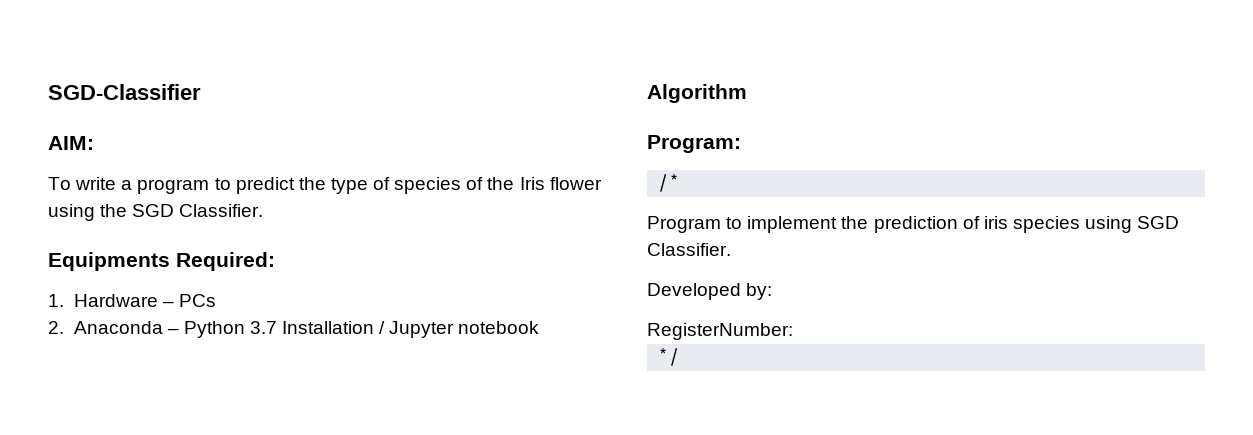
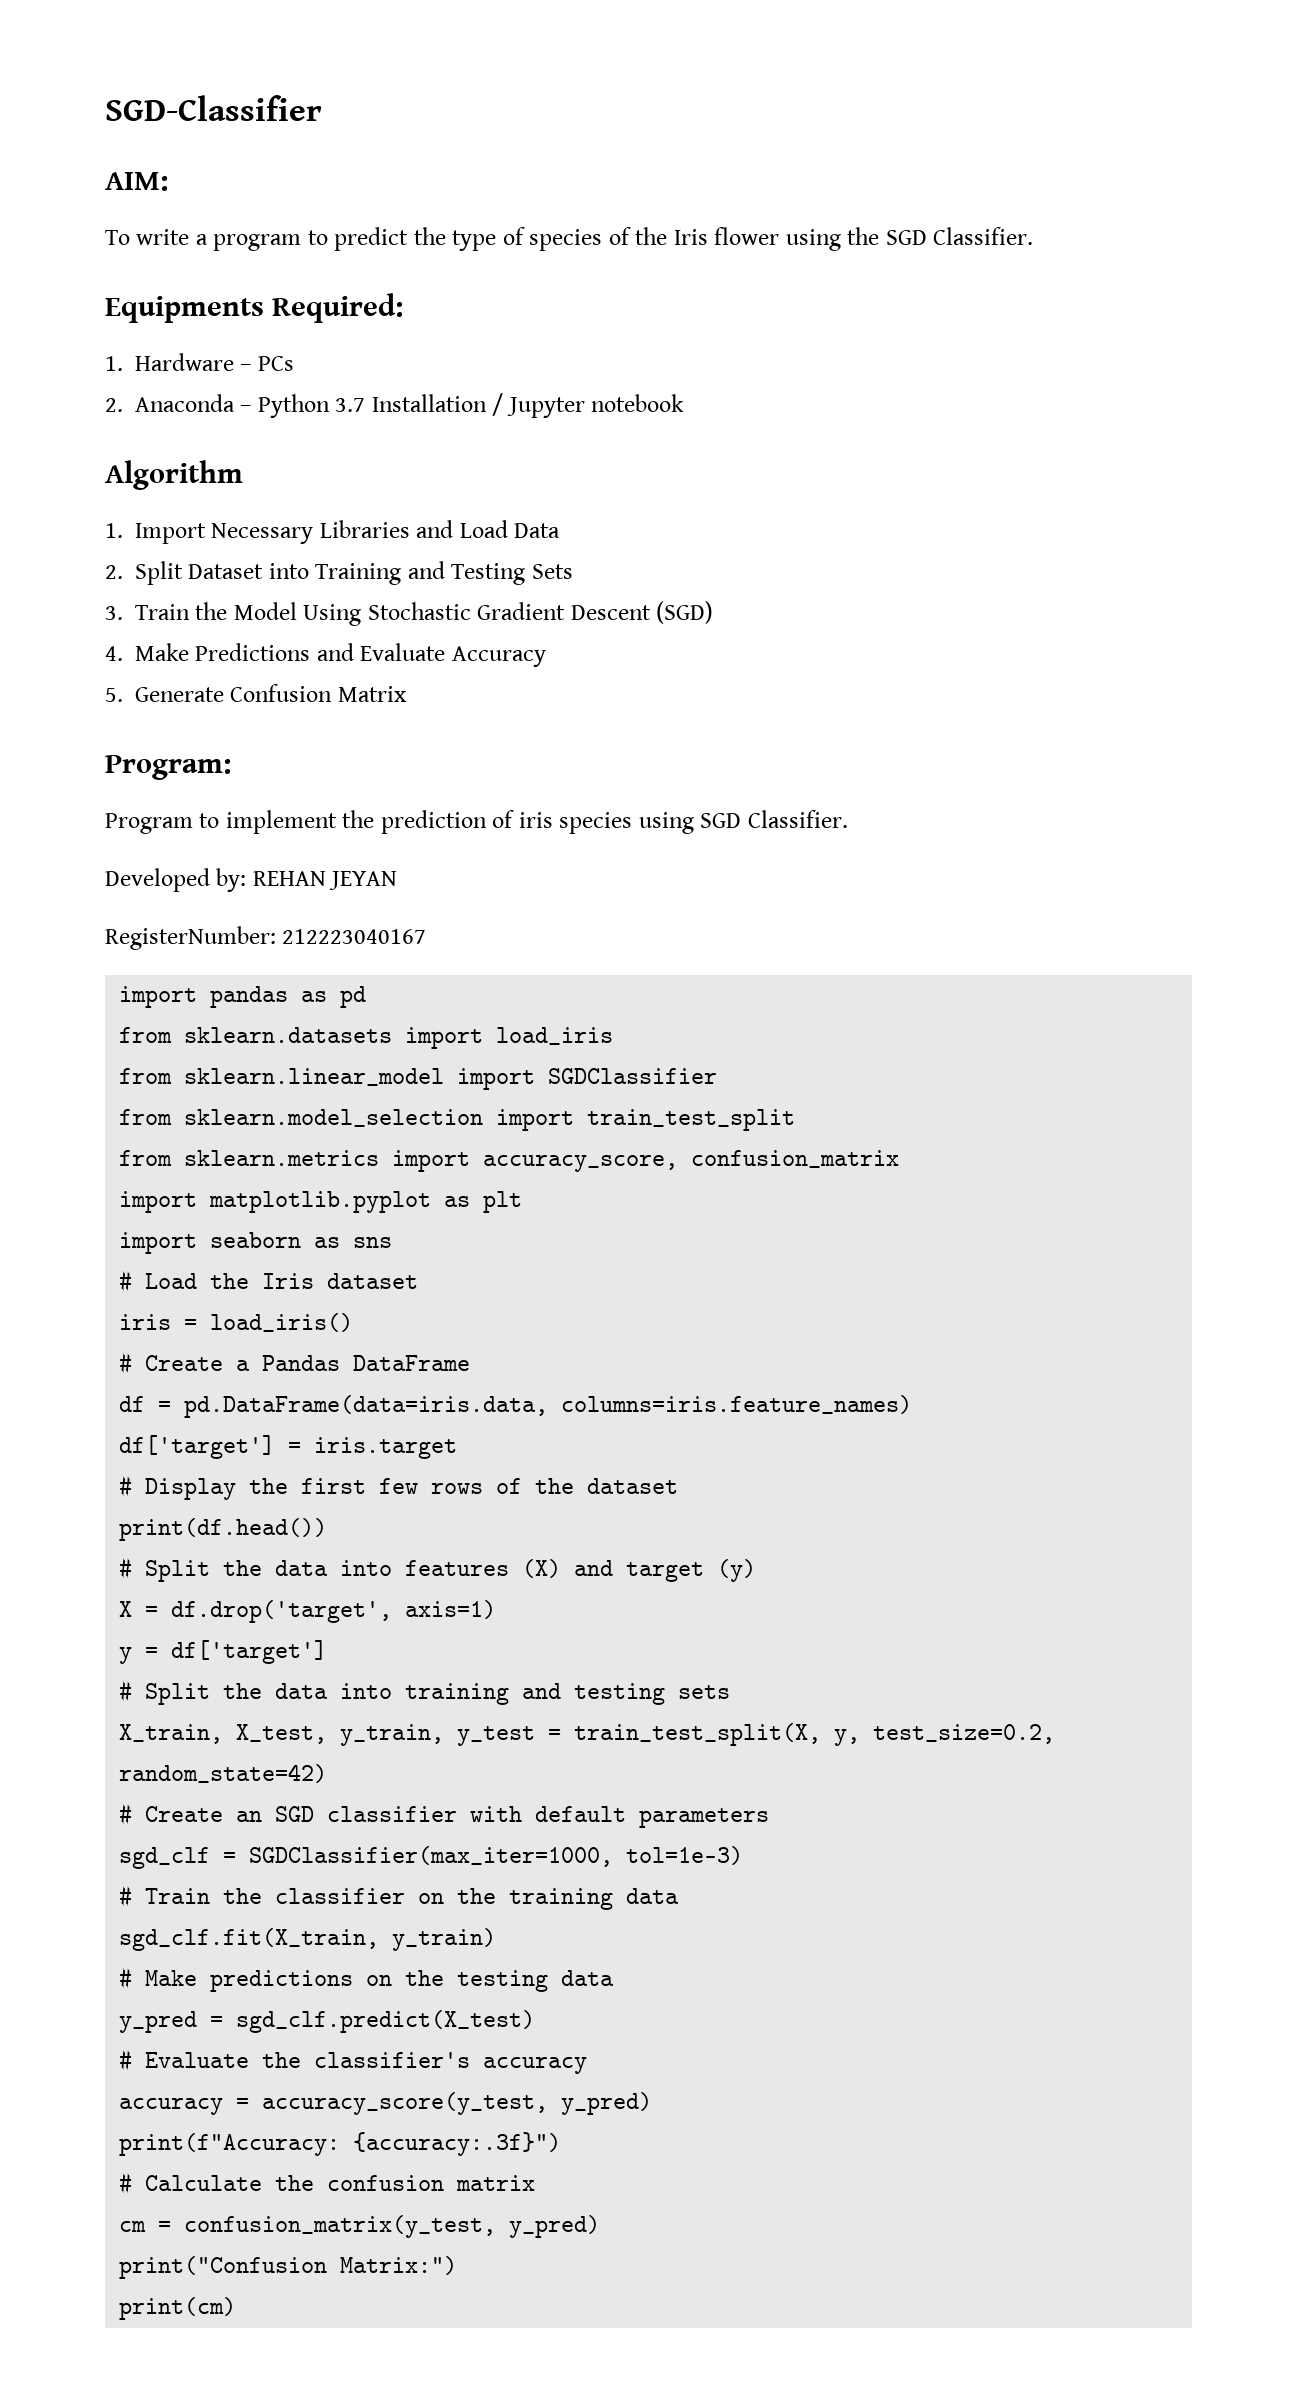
+ 1. Import Necessary Libraries and Load Data
+ 2. Split Dataset into Training and Testing Sets
+ 3. Train the Model Using Stochastic Gradient Descent (SGD)
+ 4. Make Predictions and Evaluate Accuracy
+ 5. Generate Confusion Matrix
- /*
- Developed by:
+ Developed by: REHAN JEYAN
- RegisterNumber:
- */
+ RegisterNumber: 212223040167
+ import pandas as pd
+ from sklearn.datasets import load_iris
+ from sklearn.linear_model import SGDClassifier
+ from sklearn.model_selection import train_test_split
+ from sklearn.metrics import accuracy_score, confusion_matrix
+ import matplotlib.pyplot as plt
+ import seaborn as sns
+ # Load the Iris dataset
+ iris = load_iris()
+ # Create a Pandas DataFrame
+ df = pd.DataFrame(data=iris.data, columns=iris.feature_names)
+ df['target'] = iris.target
+ # Display the first few rows of the dataset
+ print(df.head())
+ # Split the data into features (X) and target (y)
+ X = df.drop('target', axis=1)
+ y = df['target']
+ # Split the data into training and testing sets
+ X_train, X_test, y_train, y_test = train_test_split(X, y, test_size=0.2, random_state=42)
+ # Create an SGD classifier with default parameters
+ sgd_clf = SGDClassifier(max_iter=1000, tol=1e-3)
+ # Train the classifier on the training data
+ sgd_clf.fit(X_train, y_train)
+ # Make predictions on the testing data
+ y_pred = sgd_clf.predict(X_test)
+ # Evaluate the classifier's accuracy
+ accuracy = accuracy_score(y_test, y_pred)
+ print(f"Accuracy: {accuracy:.3f}")
+ # Calculate the confusion matrix
+ cm = confusion_matrix(y_test, y_pred)
+ print("Confusion Matrix:")
+ print(cm)

